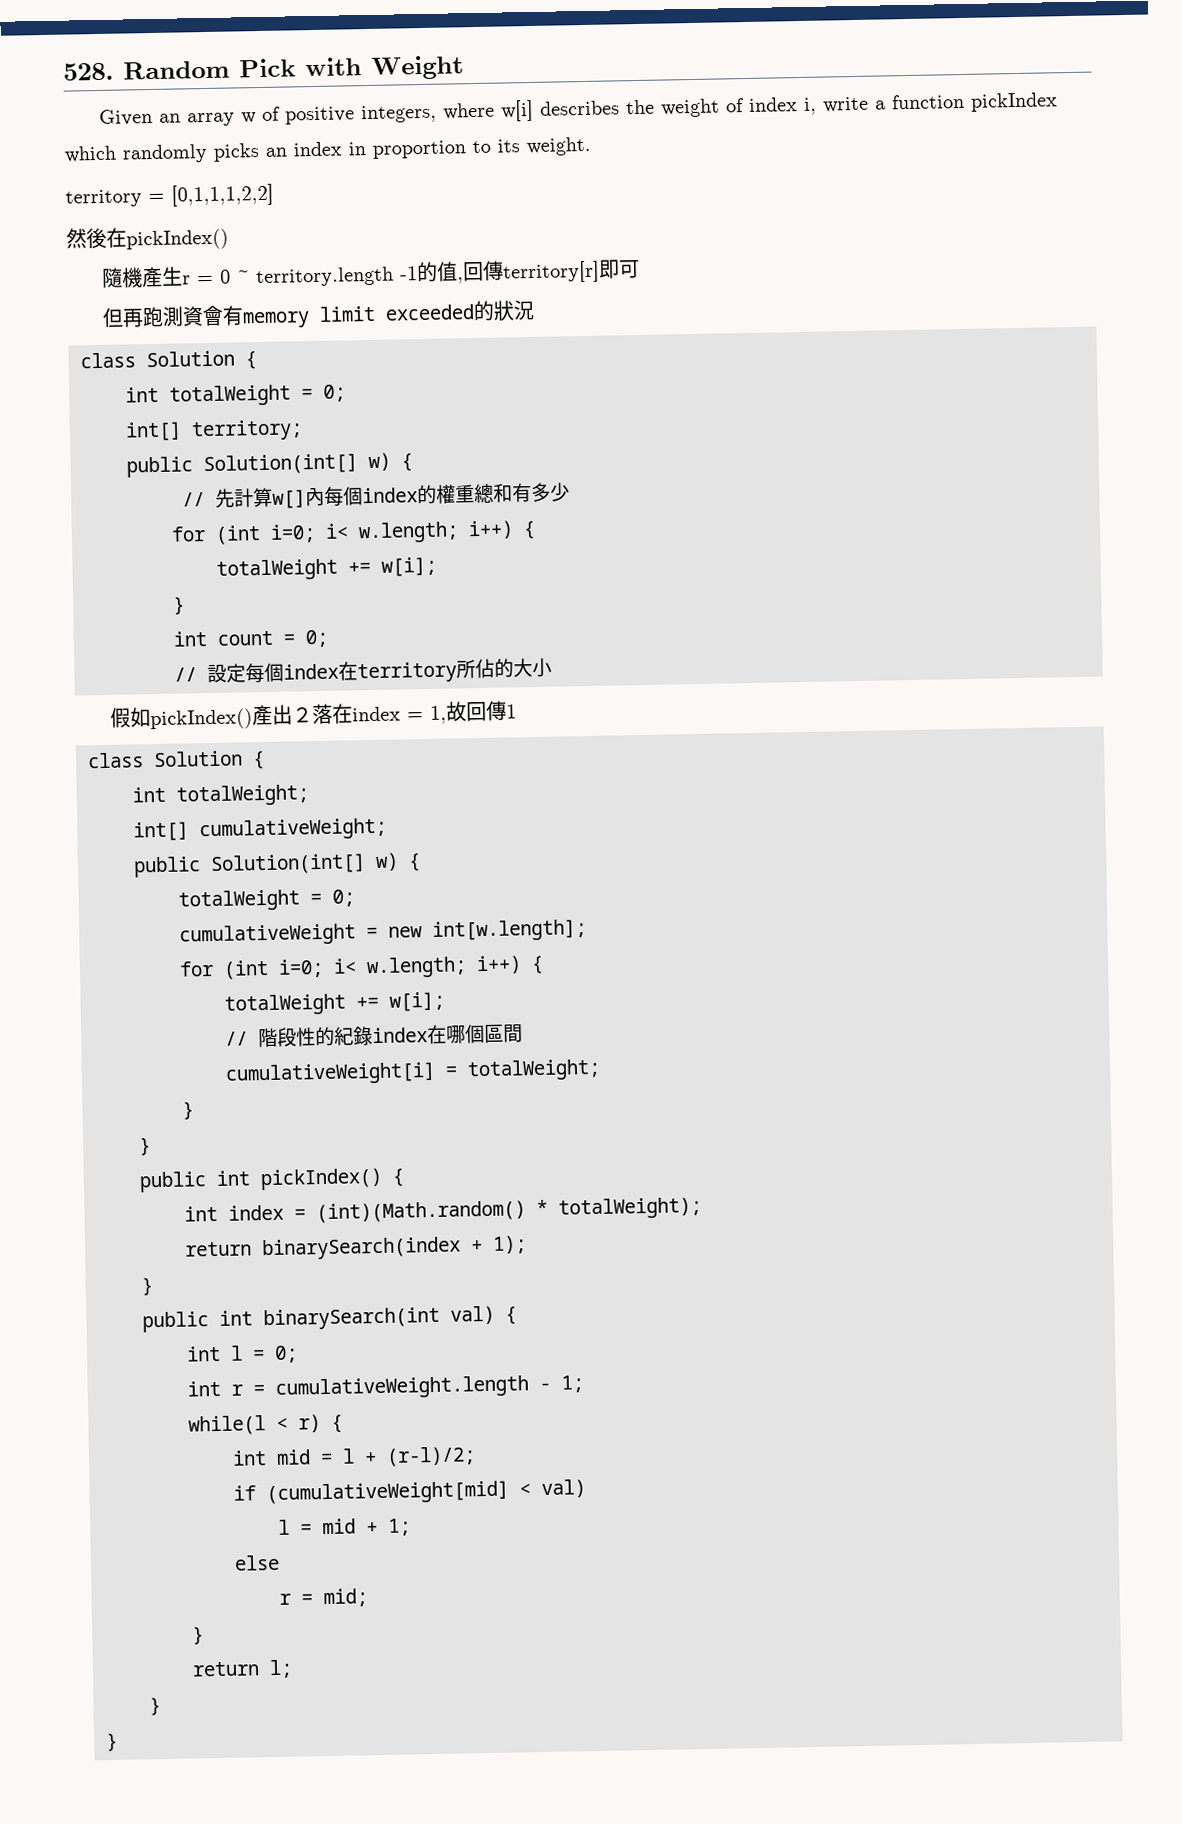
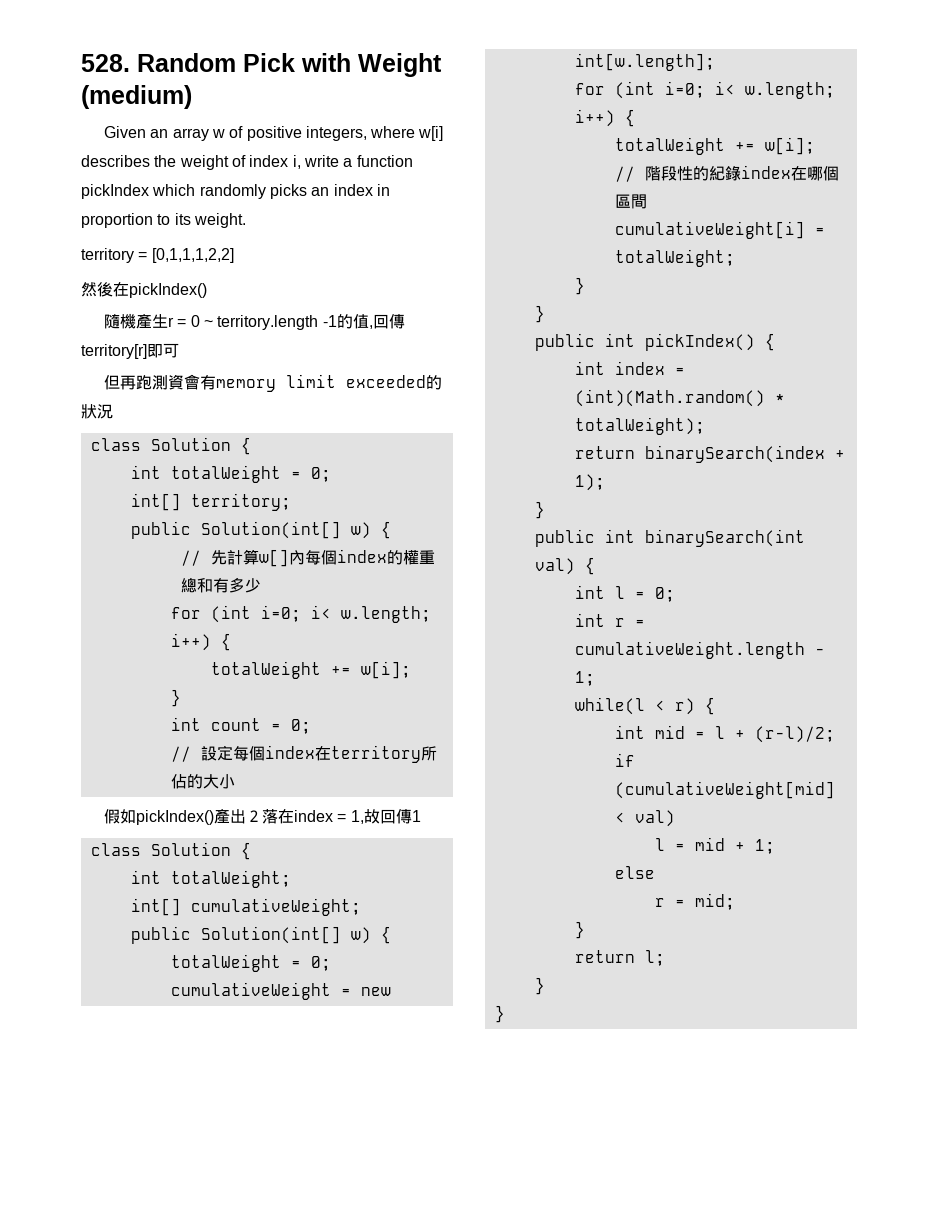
- 528. Random Pick with Weight
+ 528. Random Pick with Weight (medium)

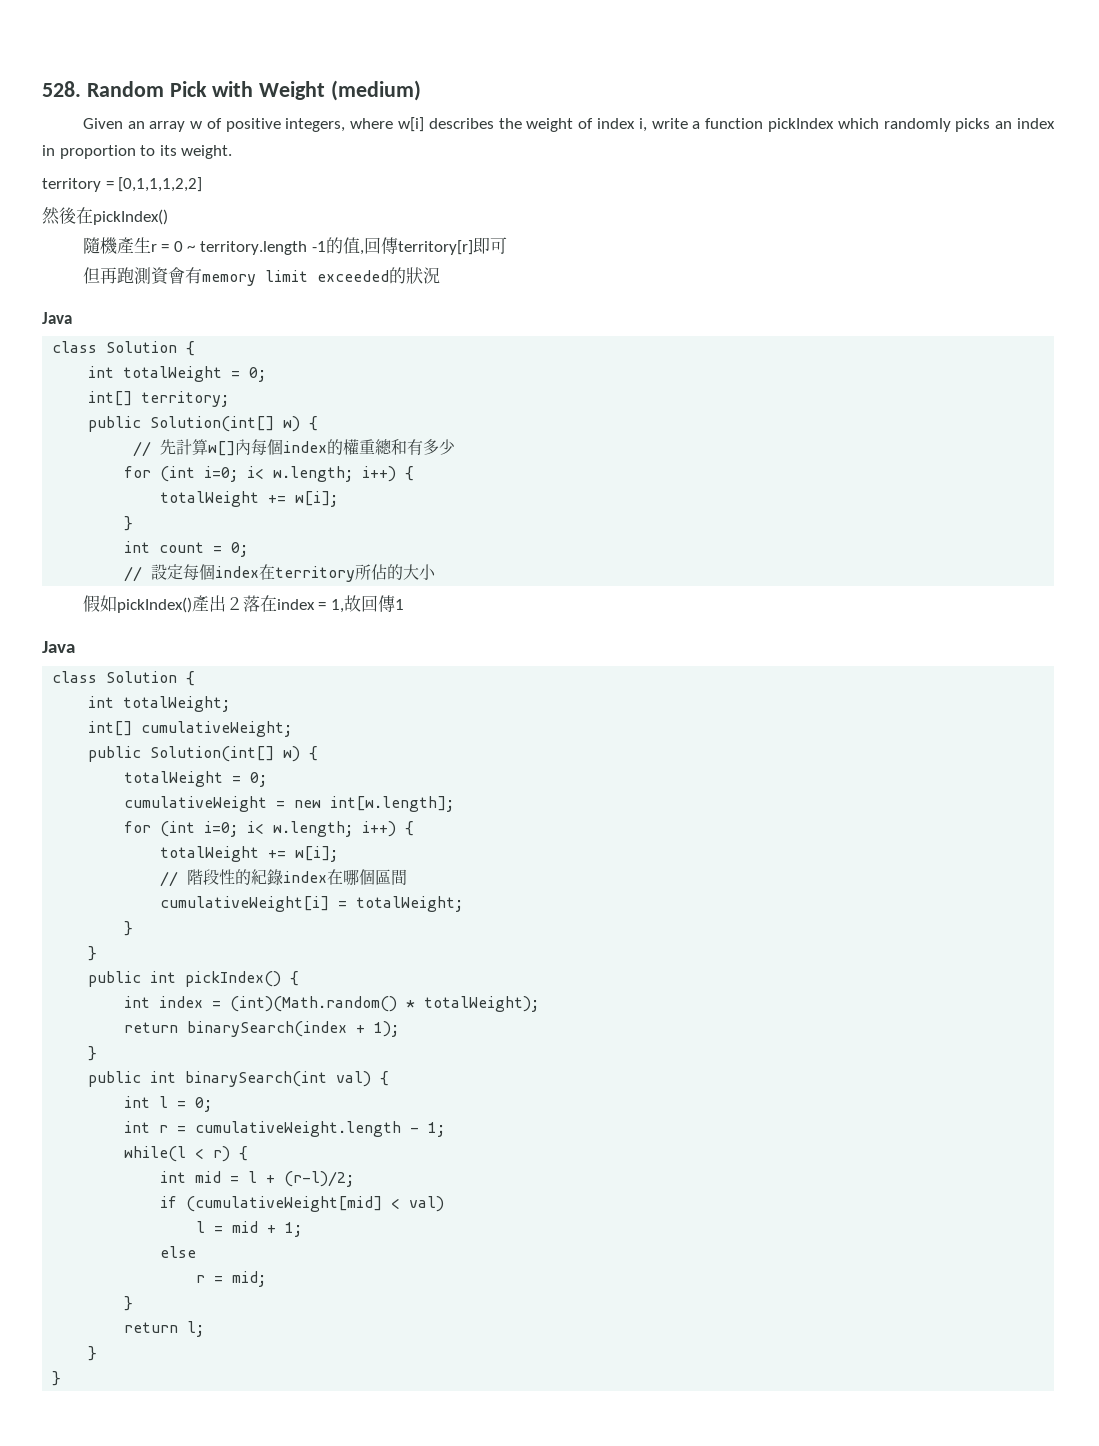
  但再跑測資會有memory limit exceeded的狀況
+ Java
  假如pickIndex()產出２落在index = 1,故回傳1
+ Java

